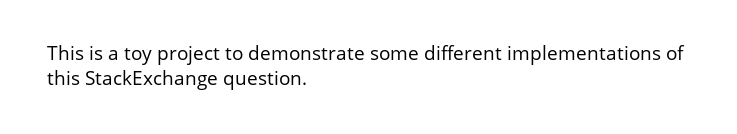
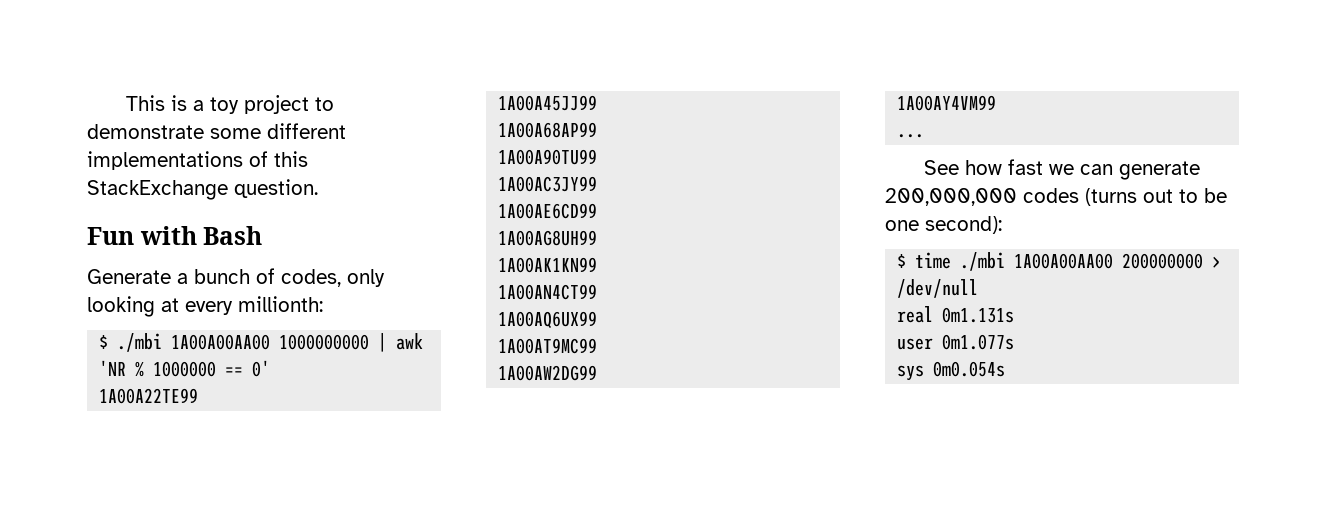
+ Fun with Bash
+ Generate a bunch of codes, only looking at every millionth:
+ $ ./mbi 1A00A00AA00 1000000000 | awk 'NR % 1000000 == 0'
+ 1A00A22TE99
+ 1A00A45JJ99
+ 1A00A68AP99
+ 1A00A90TU99
+ 1A00AC3JY99
+ 1A00AE6CD99
+ 1A00AG8UH99
+ 1A00AK1KN99
+ 1A00AN4CT99
+ 1A00AQ6UX99
+ 1A00AT9MC99
+ 1A00AW2DG99
+ 1A00AY4VM99
+ ...
+ See how fast we can generate 200,000,000 codes (turns out to be one second):
+ $ time ./mbi 1A00A00AA00 200000000 > /dev/null
+ real 0m1.131s
+ user 0m1.077s
+ sys 0m0.054s

